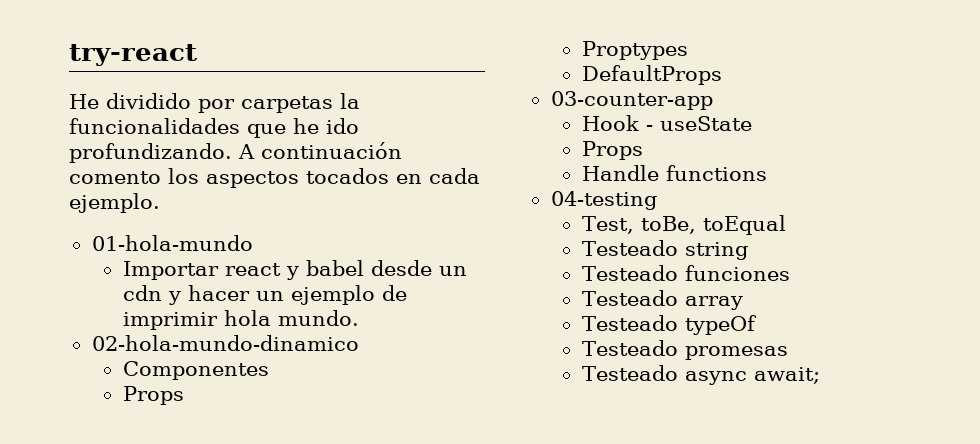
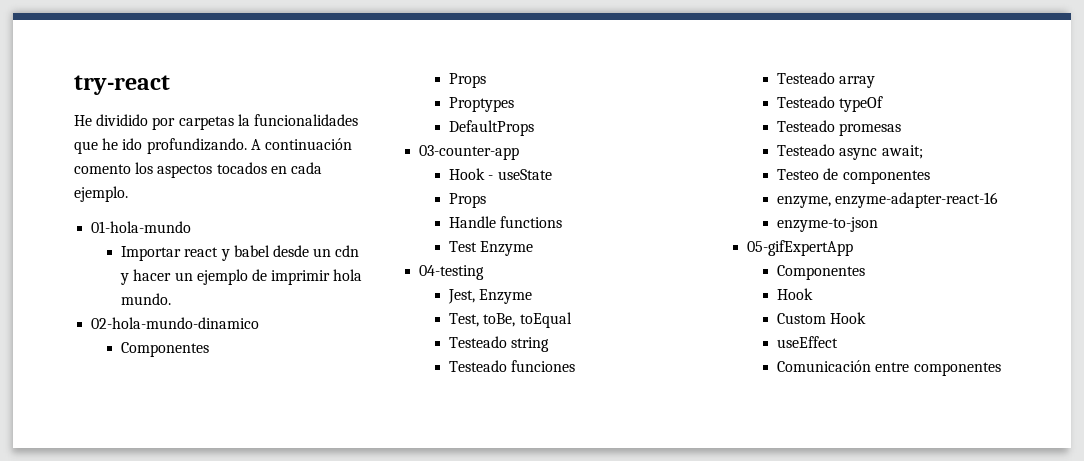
+ Test Enzyme
+ Jest, Enzyme
+ Testeo de componentes
+ enzyme, enzyme-adapter-react-16
+ enzyme-to-json
+ 05-gifExpertApp
+ Componentes
+ Hook
+ Custom Hook
+ useEffect
+ Comunicación entre componentes

